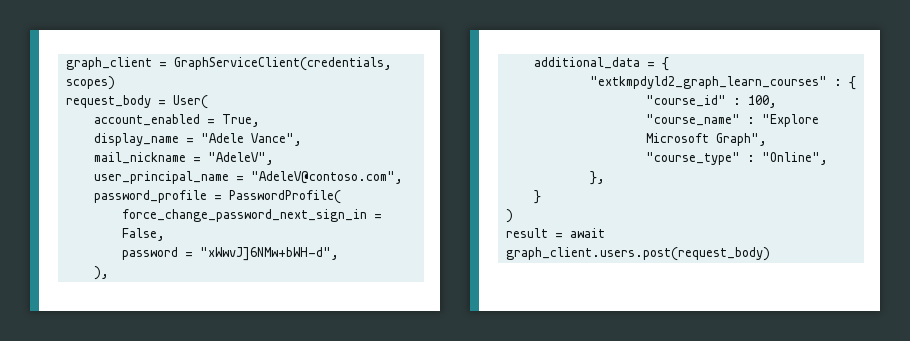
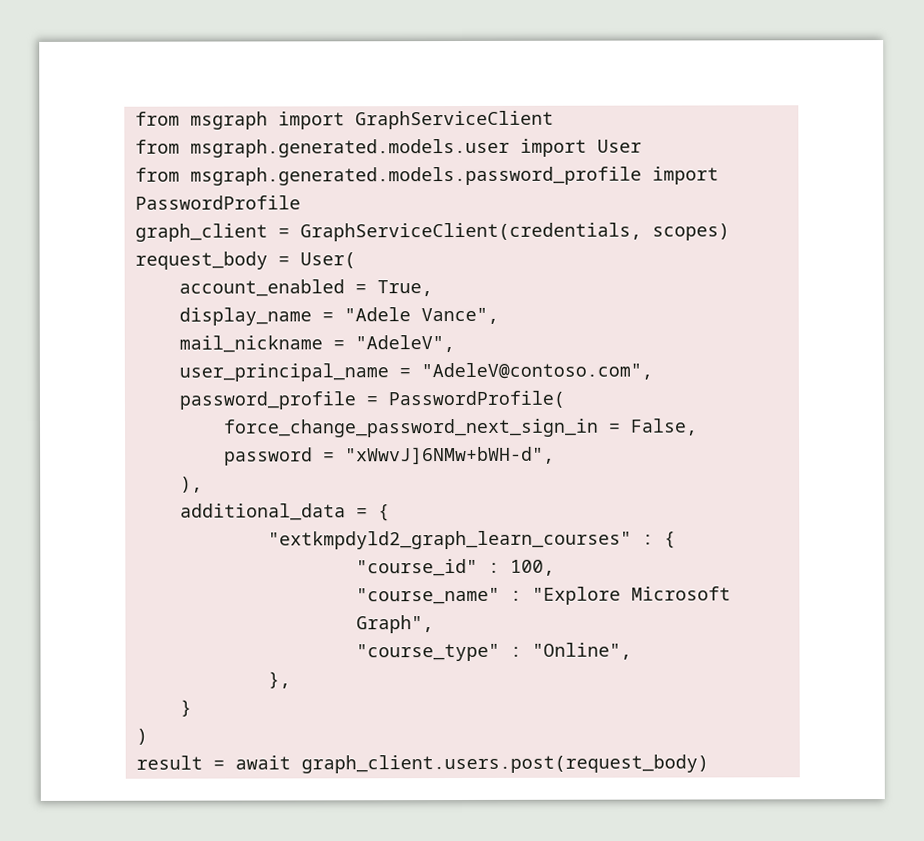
+ from msgraph import GraphServiceClient
+ from msgraph.generated.models.user import User
+ from msgraph.generated.models.password_profile import PasswordProfile

